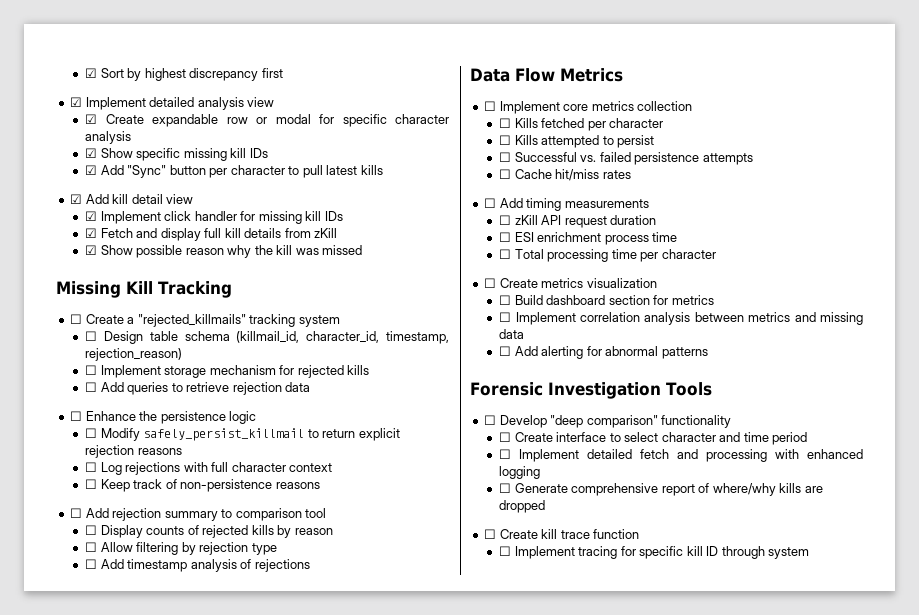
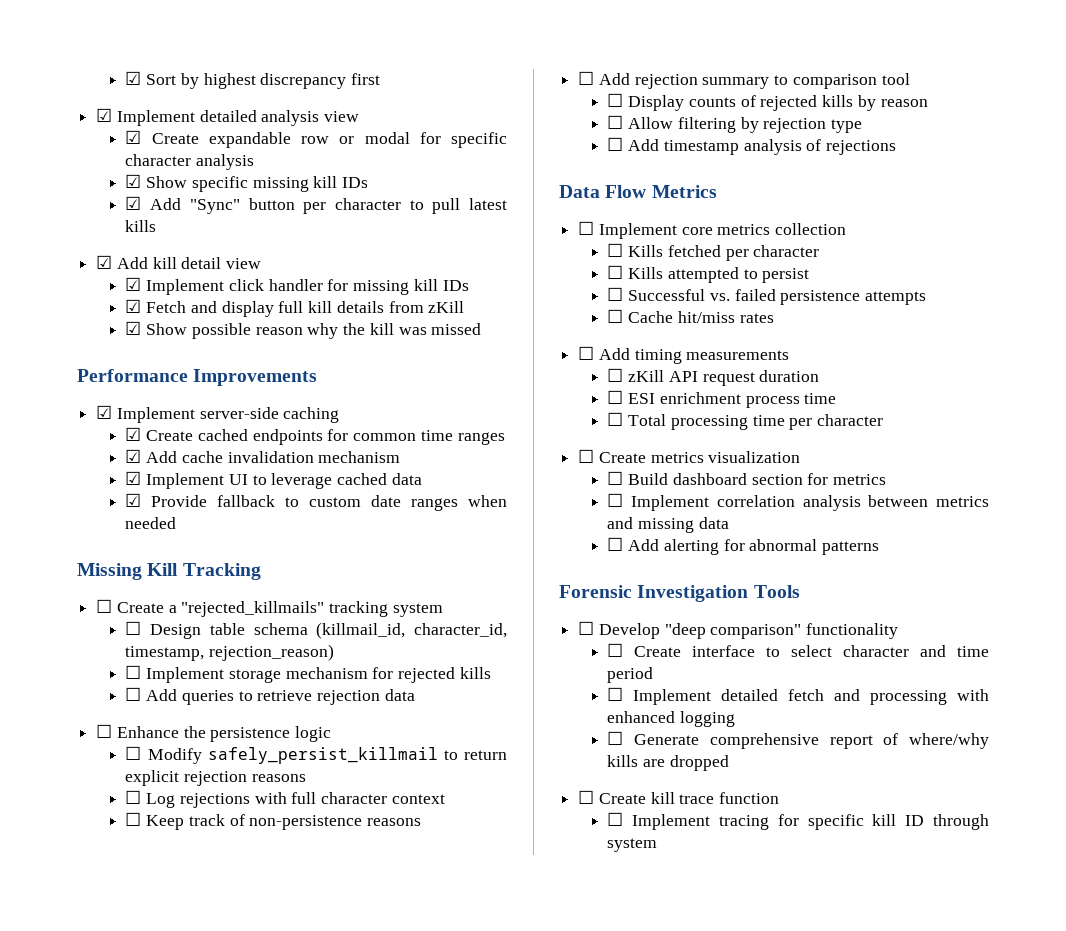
+ Performance Improvements
+ ☑ Implement server-side caching
+ ☑ Create cached endpoints for common time ranges
+ ☑ Add cache invalidation mechanism
+ ☑ Implement UI to leverage cached data
+ ☑ Provide fallback to custom date ranges when needed

